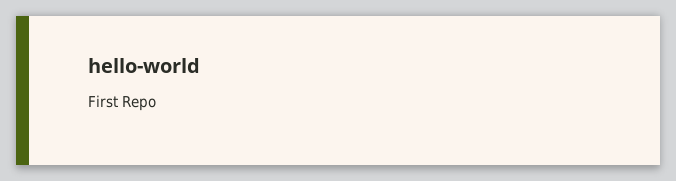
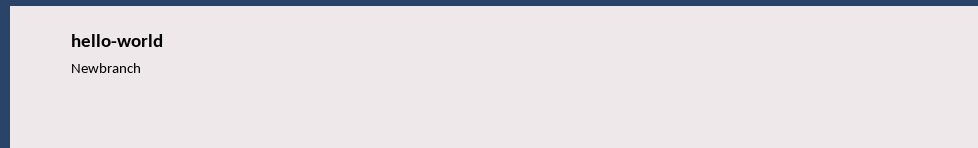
- First Repo
+ Newbranch

